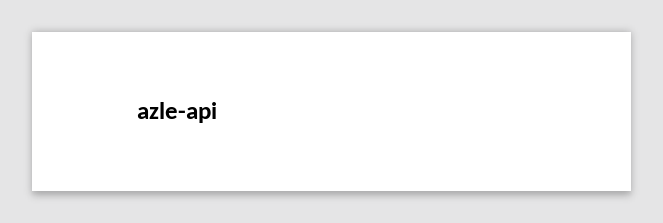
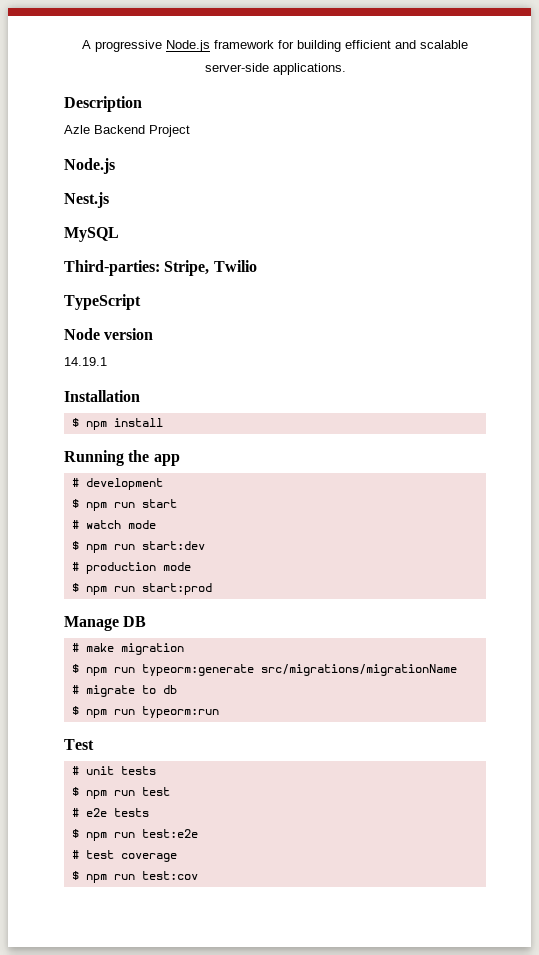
- azle-api
+ A progressive Node.js framework for building efficient and scalable server-side applications.
+ Description
+ Azle Backend Project
+ Node.js
+ Nest.js
+ MySQL
+ Third-parties: Stripe, Twilio
+ TypeScript
+ Node version
+ 14.19.1
+ Installation
+ $ npm install
+ Running the app
+ # development
+ $ npm run start
+ # watch mode
+ $ npm run start:dev
+ # production mode
+ $ npm run start:prod
+ Manage DB
+ # make migration
+ $ npm run typeorm:generate src/migrations/migrationName
+ # migrate to db
+ $ npm run typeorm:run
+ Test
+ # unit tests
+ $ npm run test
+ # e2e tests
+ $ npm run test:e2e
+ # test coverage
+ $ npm run test:cov

